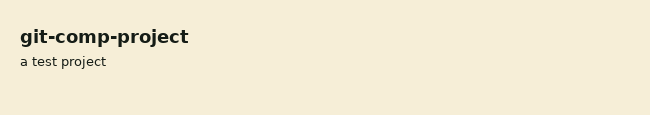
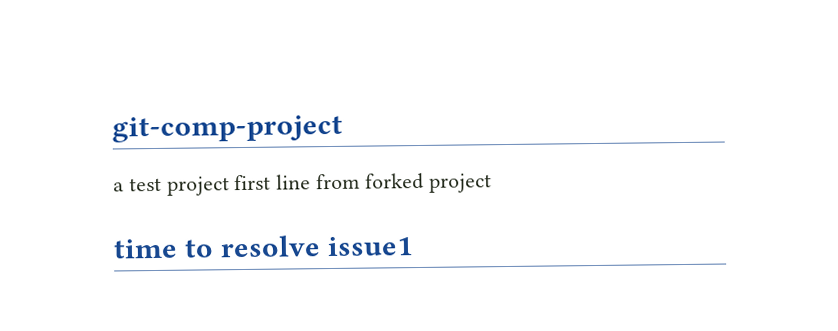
- a test project
+ a test project first line from forked project
+ time to resolve issue1

